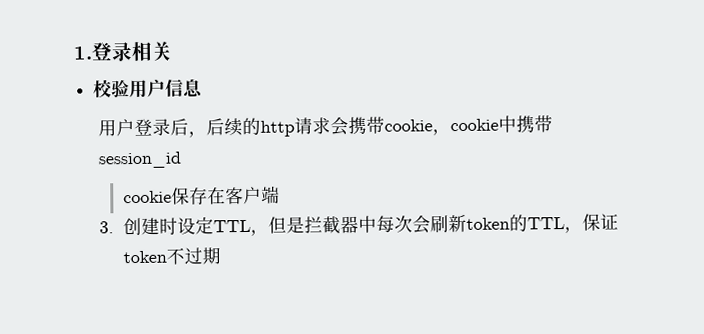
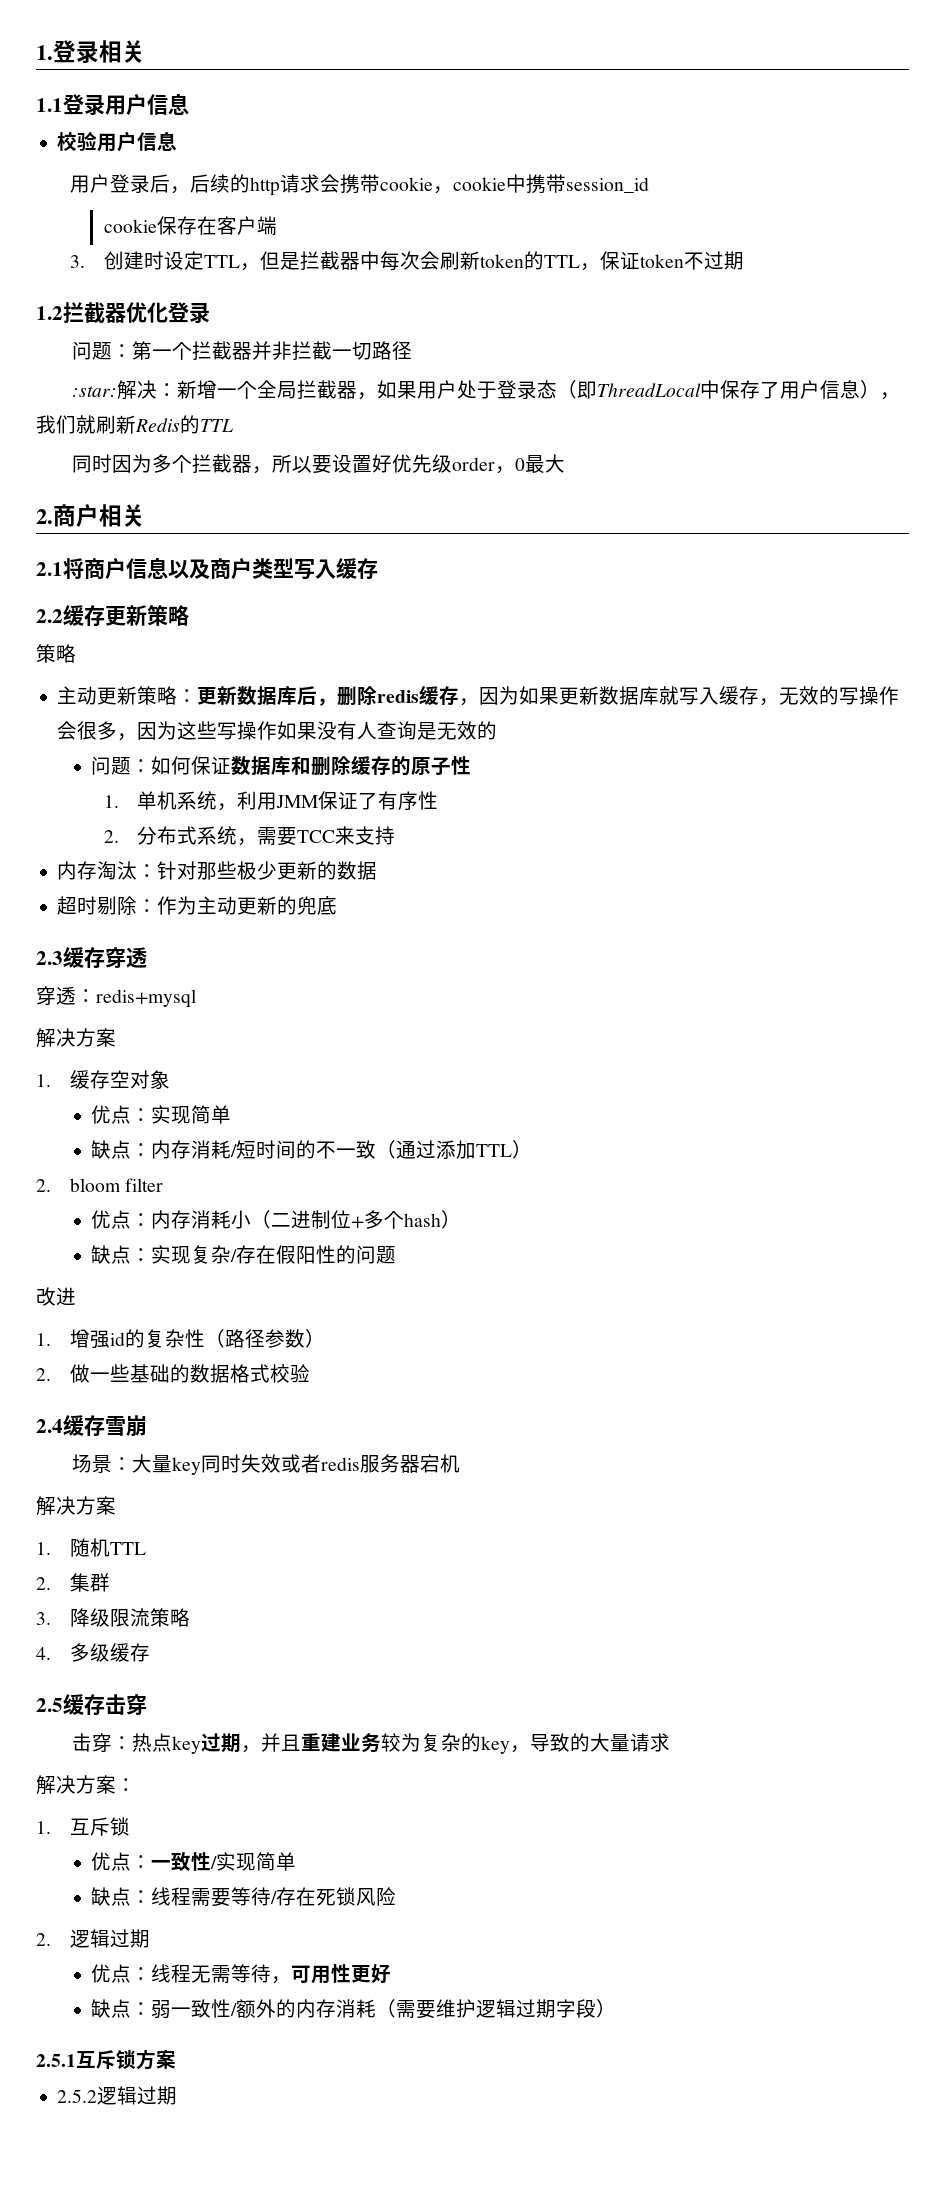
+ 1.1登录用户信息
+ 1.2拦截器优化登录
+ 问题：第一个拦截器并非拦截一切路径
+ :star:解决：新增一个全局拦截器，如果用户处于登录态（即ThreadLocal中保存了用户信息），我们就刷新Redis的TTL
+ 同时因为多个拦截器，所以要设置好优先级order，0最大
+ 2.商户相关
+ 2.1将商户信息以及商户类型写入缓存
+ 2.2缓存更新策略
+ 策略
+ 主动更新策略：更新数据库后，删除redis缓存，因为如果更新数据库就写入缓存，无效的写操作会很多，因为这些写操作如果没有人查询是无效的
+ 问题：如何保证数据库和删除缓存的原子性
+ 1.单机系统，利用JMM保证了有序性
+ 2.分布式系统，需要TCC来支持
+ 内存淘汰：针对那些极少更新的数据
+ 超时剔除：作为主动更新的兜底
+ 2.3缓存穿透
+ 穿透：redis+mysql
+ 解决方案
+ 1.缓存空对象
+ 优点：实现简单
+ 缺点：内存消耗/短时间的不一致（通过添加TTL）
+ 2. bloom filter
+ 优点：内存消耗小（二进制位+多个hash）
+ 缺点：实现复杂/存在假阳性的问题
+ 改进
+ 1.增强id的复杂性（路径参数）
+ 2.做一些基础的数据格式校验
+ 2.4缓存雪崩
+ 场景：大量key同时失效或者redis服务器宕机
+ 解决方案
+ 1.随机TTL
+ 2.集群
+ 3.降级限流策略
+ 4.多级缓存
+ 2.5缓存击穿
+ 击穿：热点key过期，并且重建业务较为复杂的key，导致的大量请求
+ 解决方案：
+ 1.互斥锁
+ 优点：一致性/实现简单
+ 缺点：线程需要等待/存在死锁风险
+ 2.逻辑过期
+ 优点：线程无需等待，可用性更好
+ 缺点：弱一致性/额外的内存消耗（需要维护逻辑过期字段）
+ 2.5.1互斥锁方案
+ 2.5.2逻辑过期

